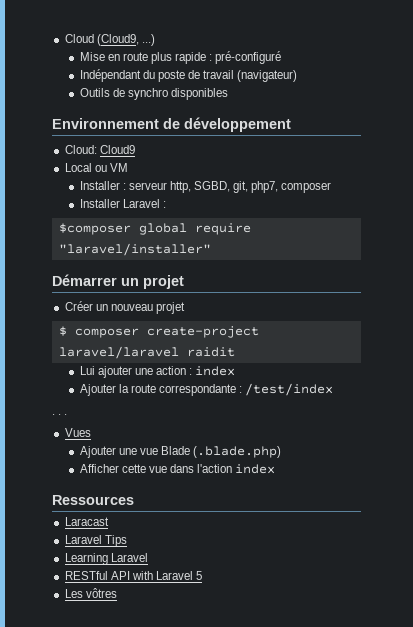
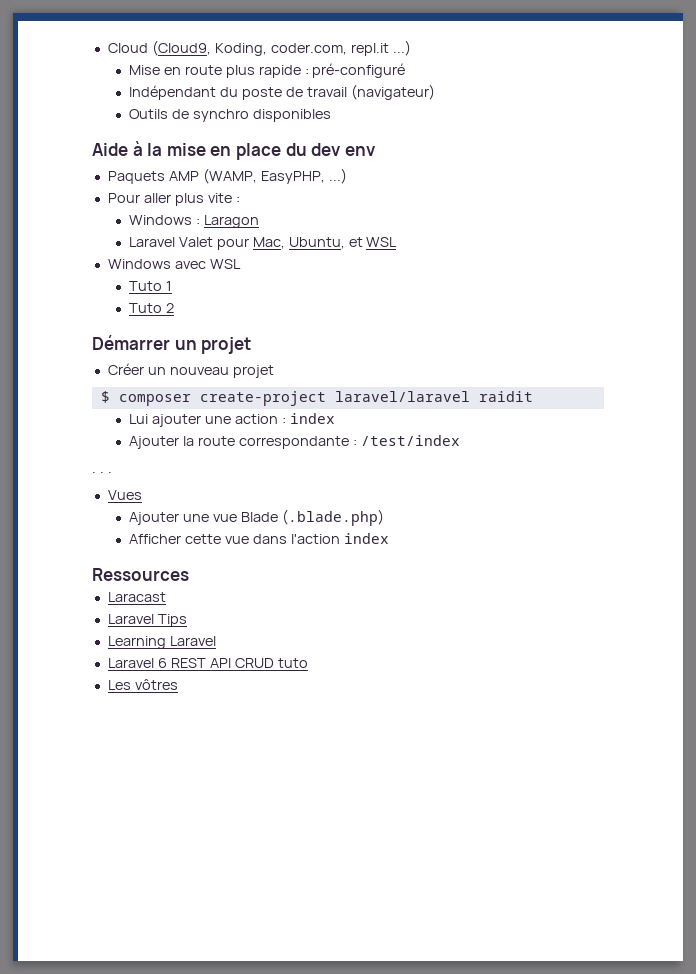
- Cloud (Cloud9, ...)
+ Cloud (Cloud9, Koding, coder.com, repl.it ...)
- Environnement de développement
- Cloud: Cloud9
- Local ou VM
- Installer : serveur http, SGBD, git, php7, composer
- Installer Laravel :
- $composer global require "laravel/installer"
+ Aide à la mise en place du dev env
+ Paquets AMP (WAMP, EasyPHP, ...)
+ Pour aller plus vite :
+ Windows : Laragon
+ Laravel Valet pour Mac, Ubuntu, et WSL
+ Windows avec WSL
+ Tuto 1
+ Tuto 2
- RESTful API with Laravel 5
+ Laravel 6 REST API CRUD tuto

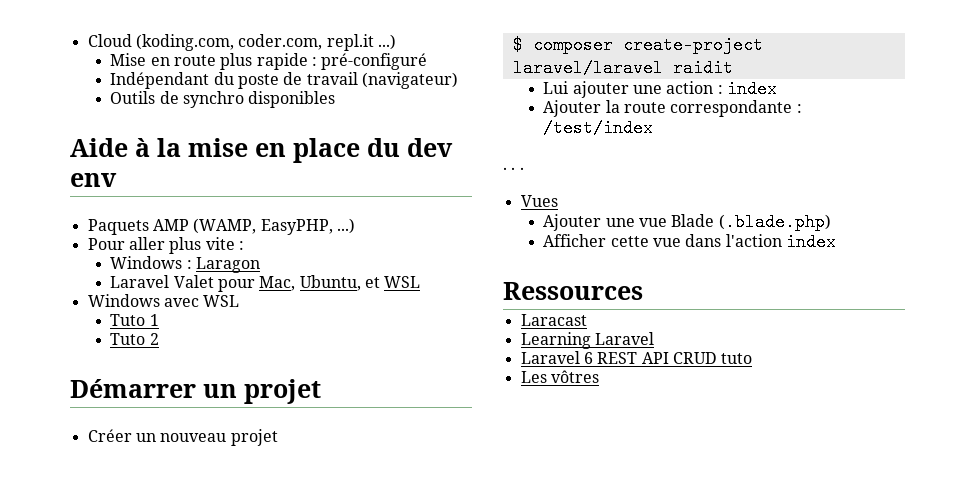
- Cloud (Cloud9, Koding, coder.com, repl.it ...)
+ Cloud (koding.com, coder.com, repl.it ...)
- Laravel Tips

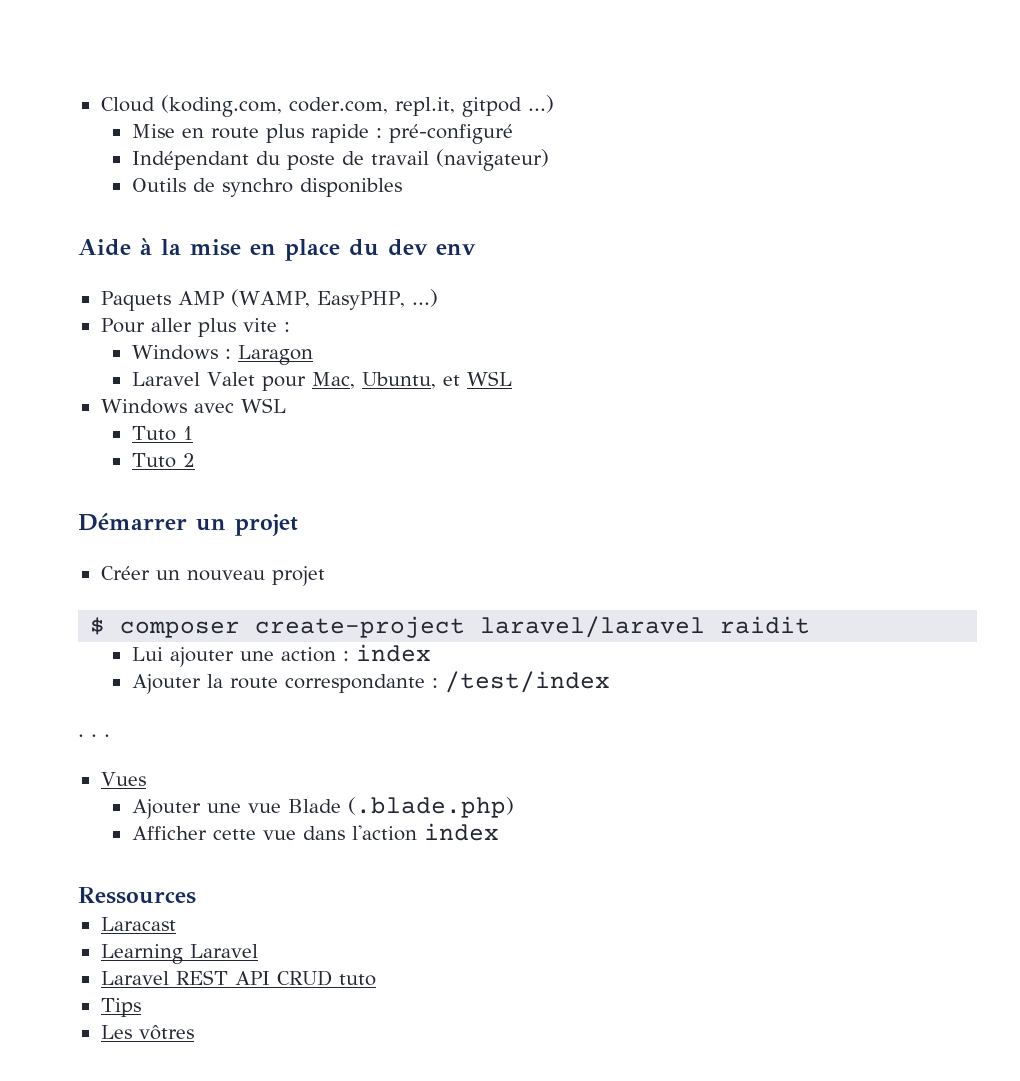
- Cloud (koding.com, coder.com, repl.it ...)
+ Cloud (koding.com, coder.com, repl.it, gitpod ...)
- Laravel 6 REST API CRUD tuto
+ Laravel REST API CRUD tuto
+ Tips

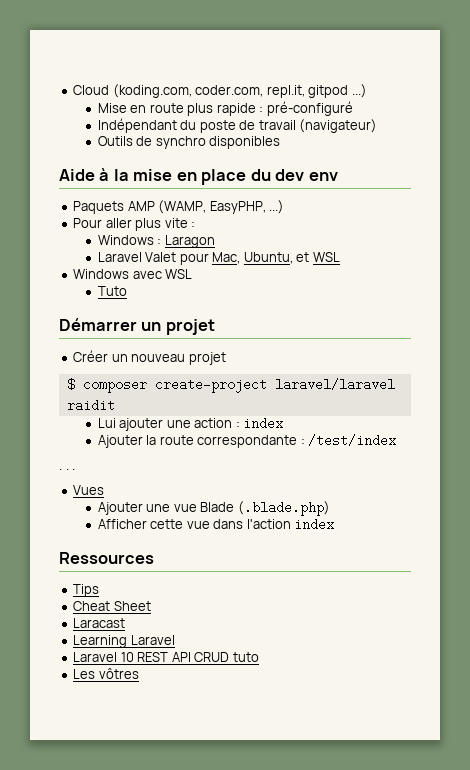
- Tuto 1
- Tuto 2
+ Tuto
+ Tips
+ Cheat Sheet
- Laravel REST API CRUD tuto
+ Laravel 10 REST API CRUD tuto
- Tips

